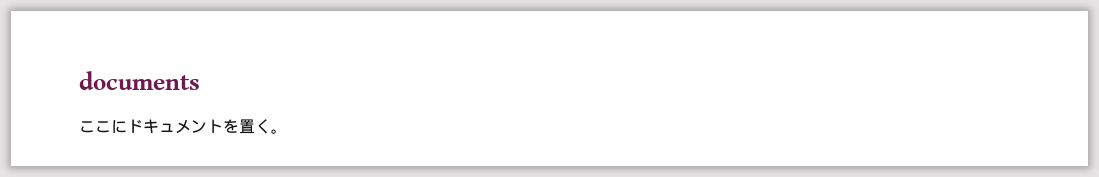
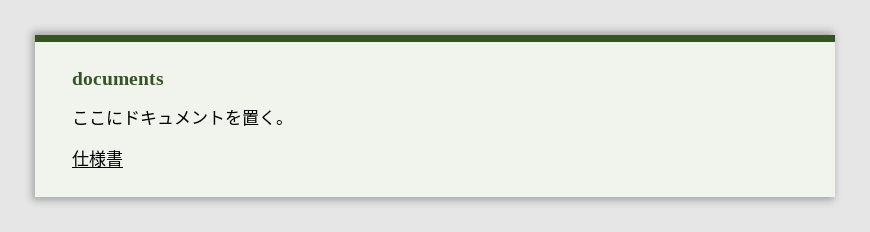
+ 仕様書

